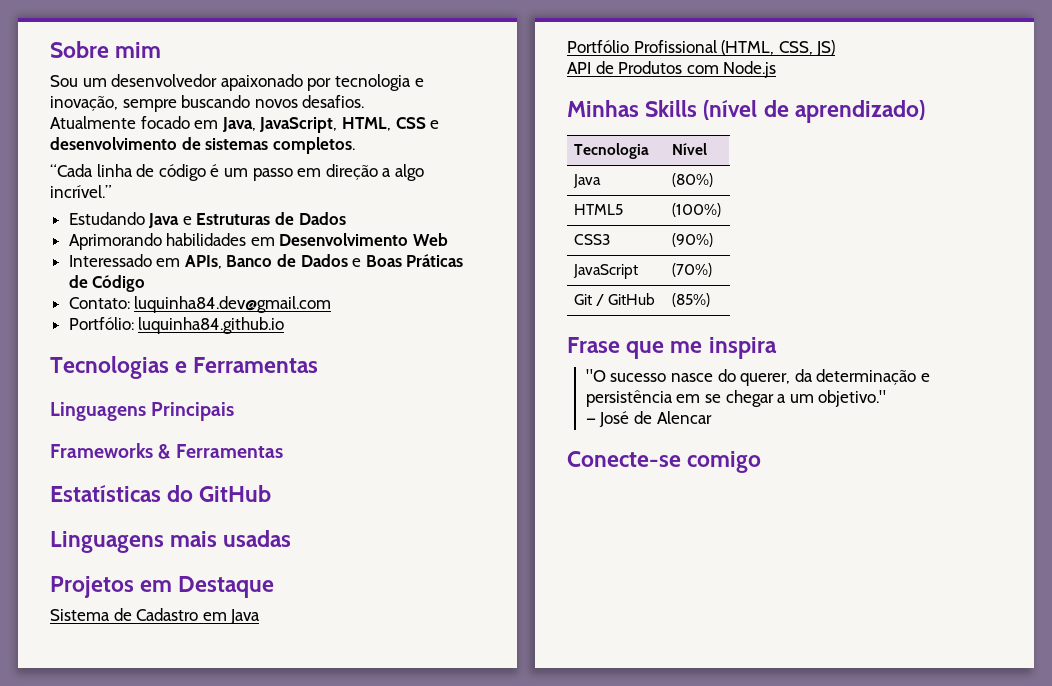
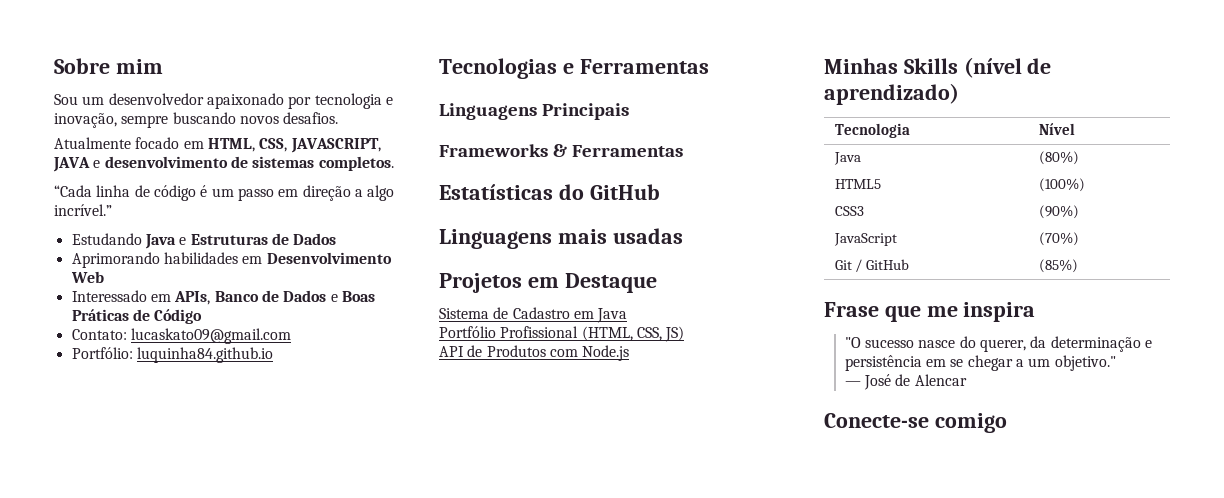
- Atualmente focado em Java, JavaScript, HTML, CSS e desenvolvimento de sistemas completos.
+ Atualmente focado em HTML, CSS, JAVASCRIPT, JAVA e desenvolvimento de sistemas completos.
- Contato: luquinha84.dev@gmail.com
+ Contato: lucaskato09@gmail.com

